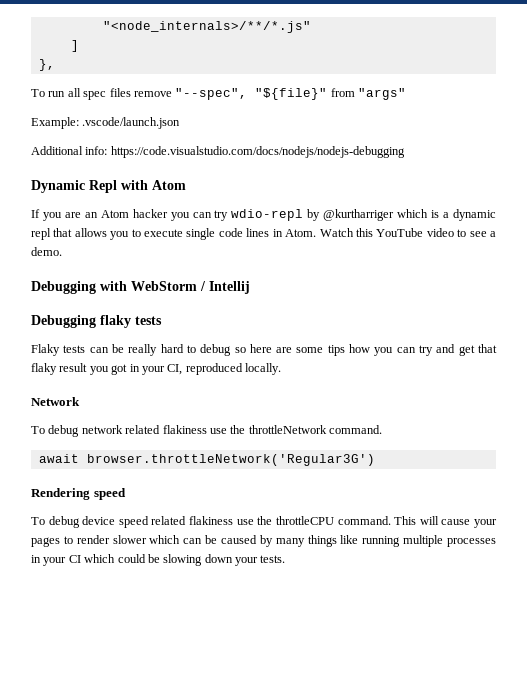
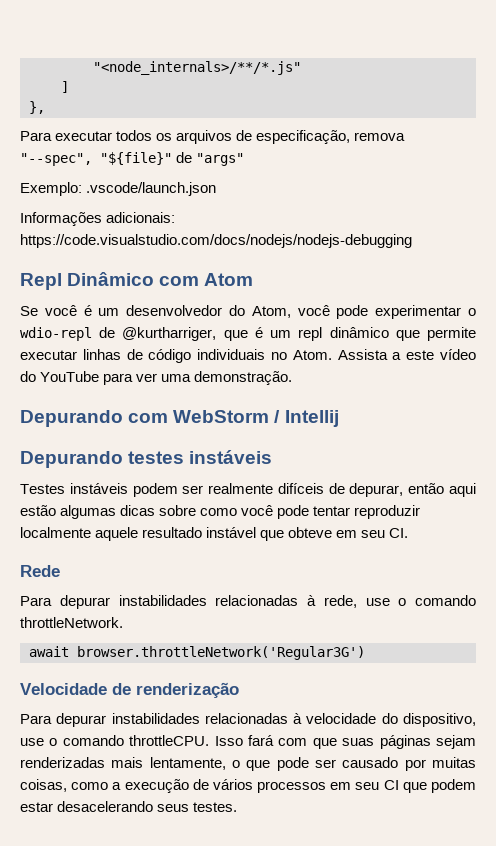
- To run all spec files remove "--spec", "${file}" from "args"
+ Para executar todos os arquivos de especificação, remova "--spec", "${file}" de "args"
- Example: .vscode/launch.json
+ Exemplo: .vscode/launch.json
- Additional info: https://code.visualstudio.com/docs/nodejs/nodejs-debugging
+ Informações adicionais: https://code.visualstudio.com/docs/nodejs/nodejs-debugging
- Dynamic Repl with Atom
- If you are an Atom hacker you can try wdio-repl by @kurtharriger which is a dynamic repl that allows you to execute single code lines in Atom. Watch this YouTube video to see a demo.
- Debugging with WebStorm / Intellij
- Debugging flaky tests
- Flaky tests can be really hard to debug so here are some tips how you can try and get that flaky result you got in your CI, reproduced locally.
- Network
- To debug network related flakiness use the throttleNetwork command.
+ Repl Dinâmico com Atom
+ Se você é um desenvolvedor do Atom, você pode experimentar o wdio-repl de @kurtharriger, que é um repl dinâmico que permite executar linhas de código individuais no Atom. Assista a este vídeo do YouTube para ver uma demonstração.
+ Depurando com WebStorm / Intellij
+ Depurando testes instáveis
+ Testes instáveis podem ser realmente difíceis de depurar, então aqui estão algumas dicas sobre como você pode tentar reproduzir localmente aquele resultado instável que obteve em seu CI.
+ Rede
+ Para depurar instabilidades relacionadas à rede, use o comando throttleNetwork.
  await browser.throttleNetwork('Regular3G')
- Rendering speed
- To debug device speed related flakiness use the throttleCPU command. This will cause your pages to render slower which can be caused by many things like running multiple processes in your CI which could be slowing down your tests.
+ Velocidade de renderização
+ Para depurar instabilidades relacionadas à velocidade do dispositivo, use o comando throttleCPU. Isso fará com que suas páginas sejam renderizadas mais lentamente, o que pode ser causado por muitas coisas, como a execução de vários processos em seu CI que podem estar desacelerando seus testes.

